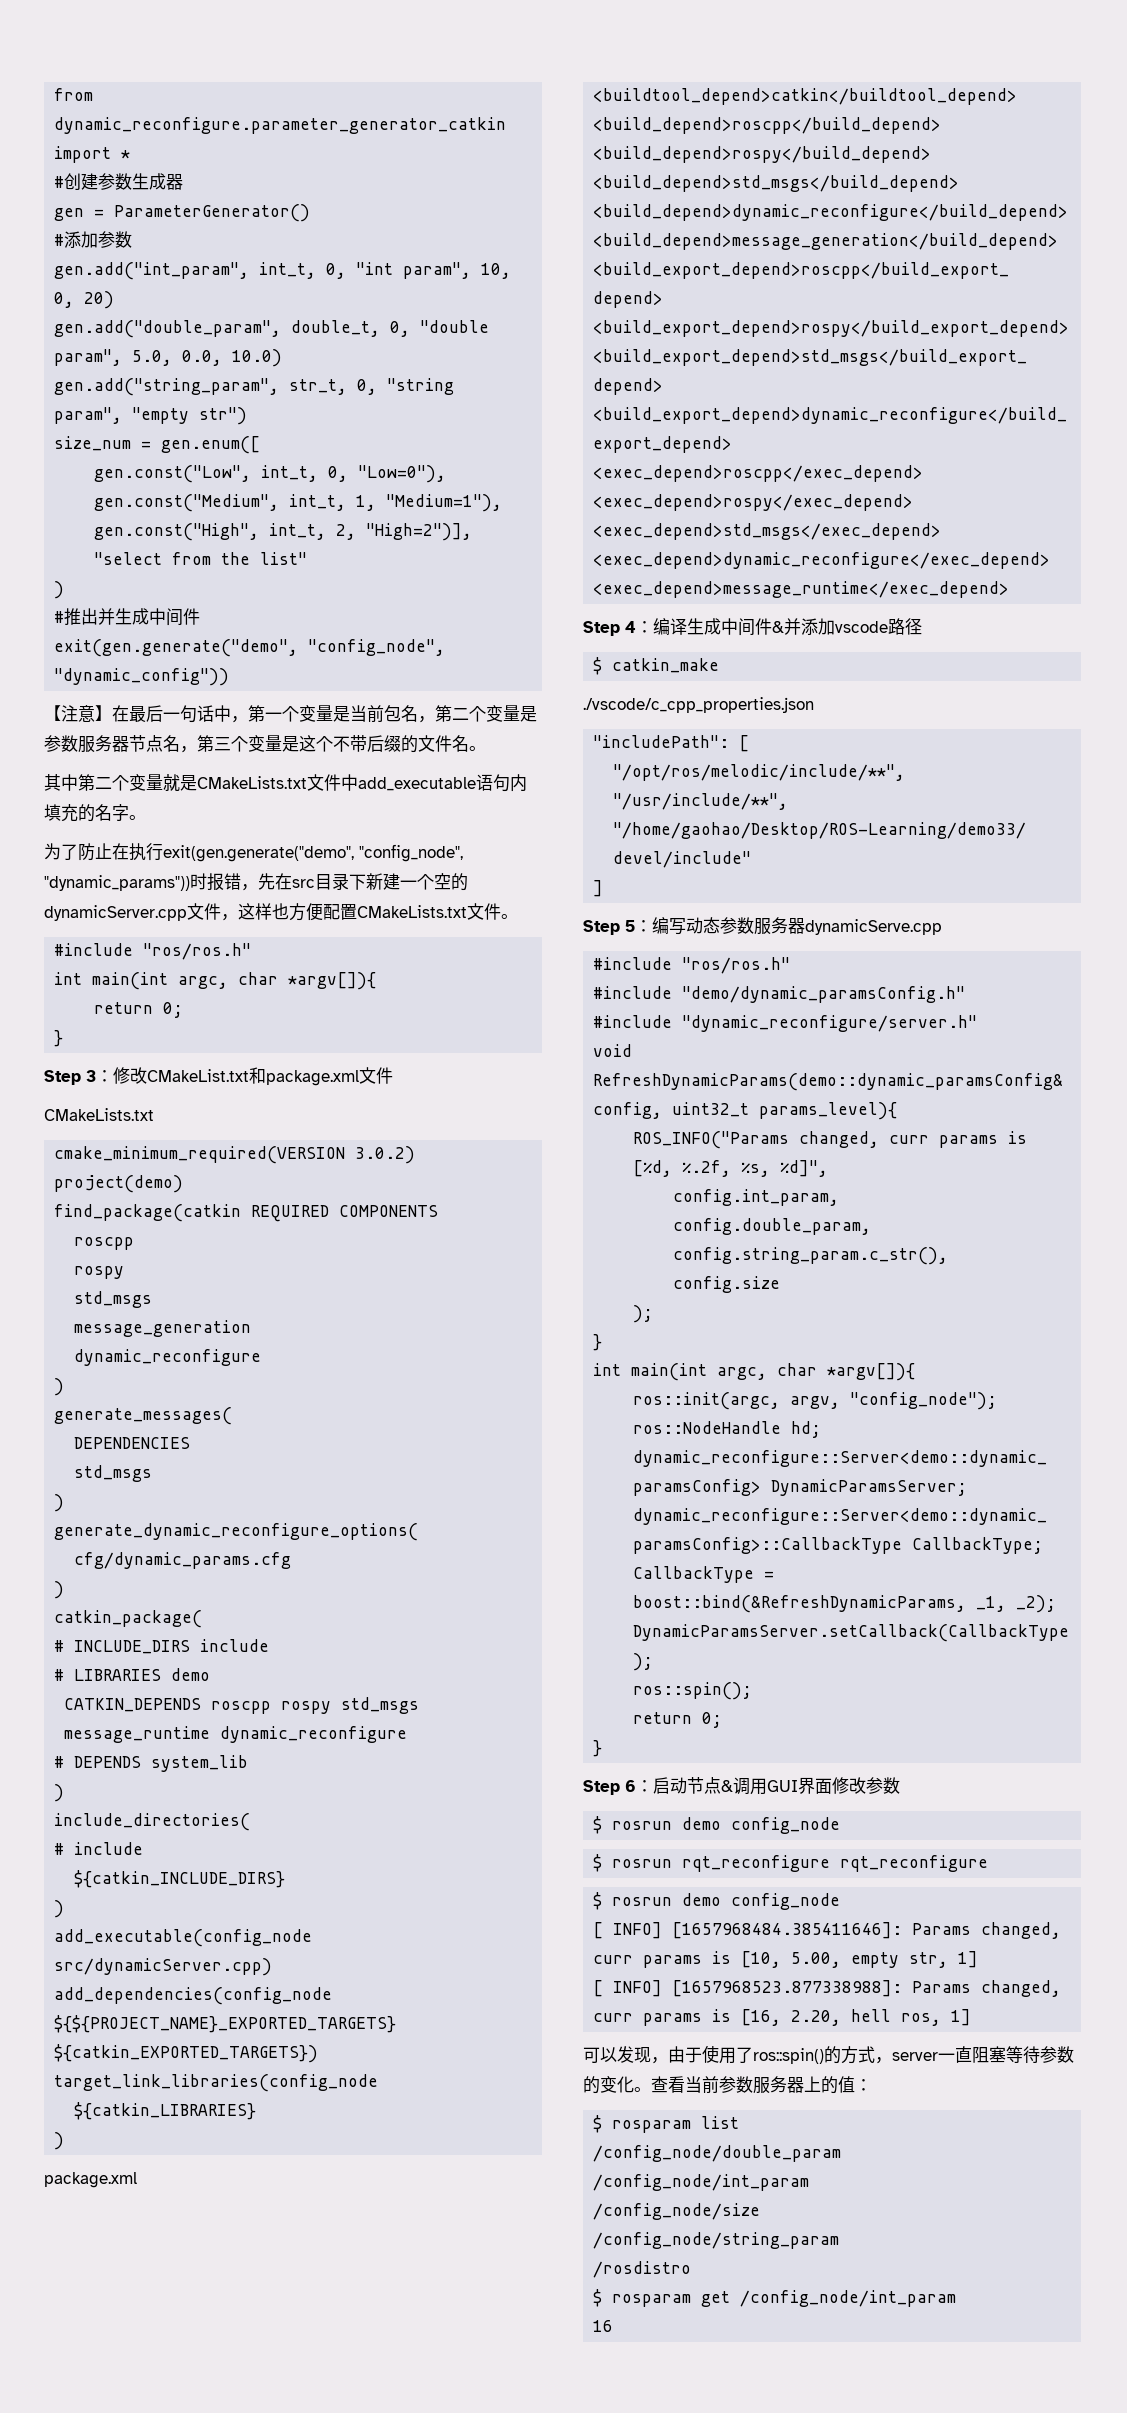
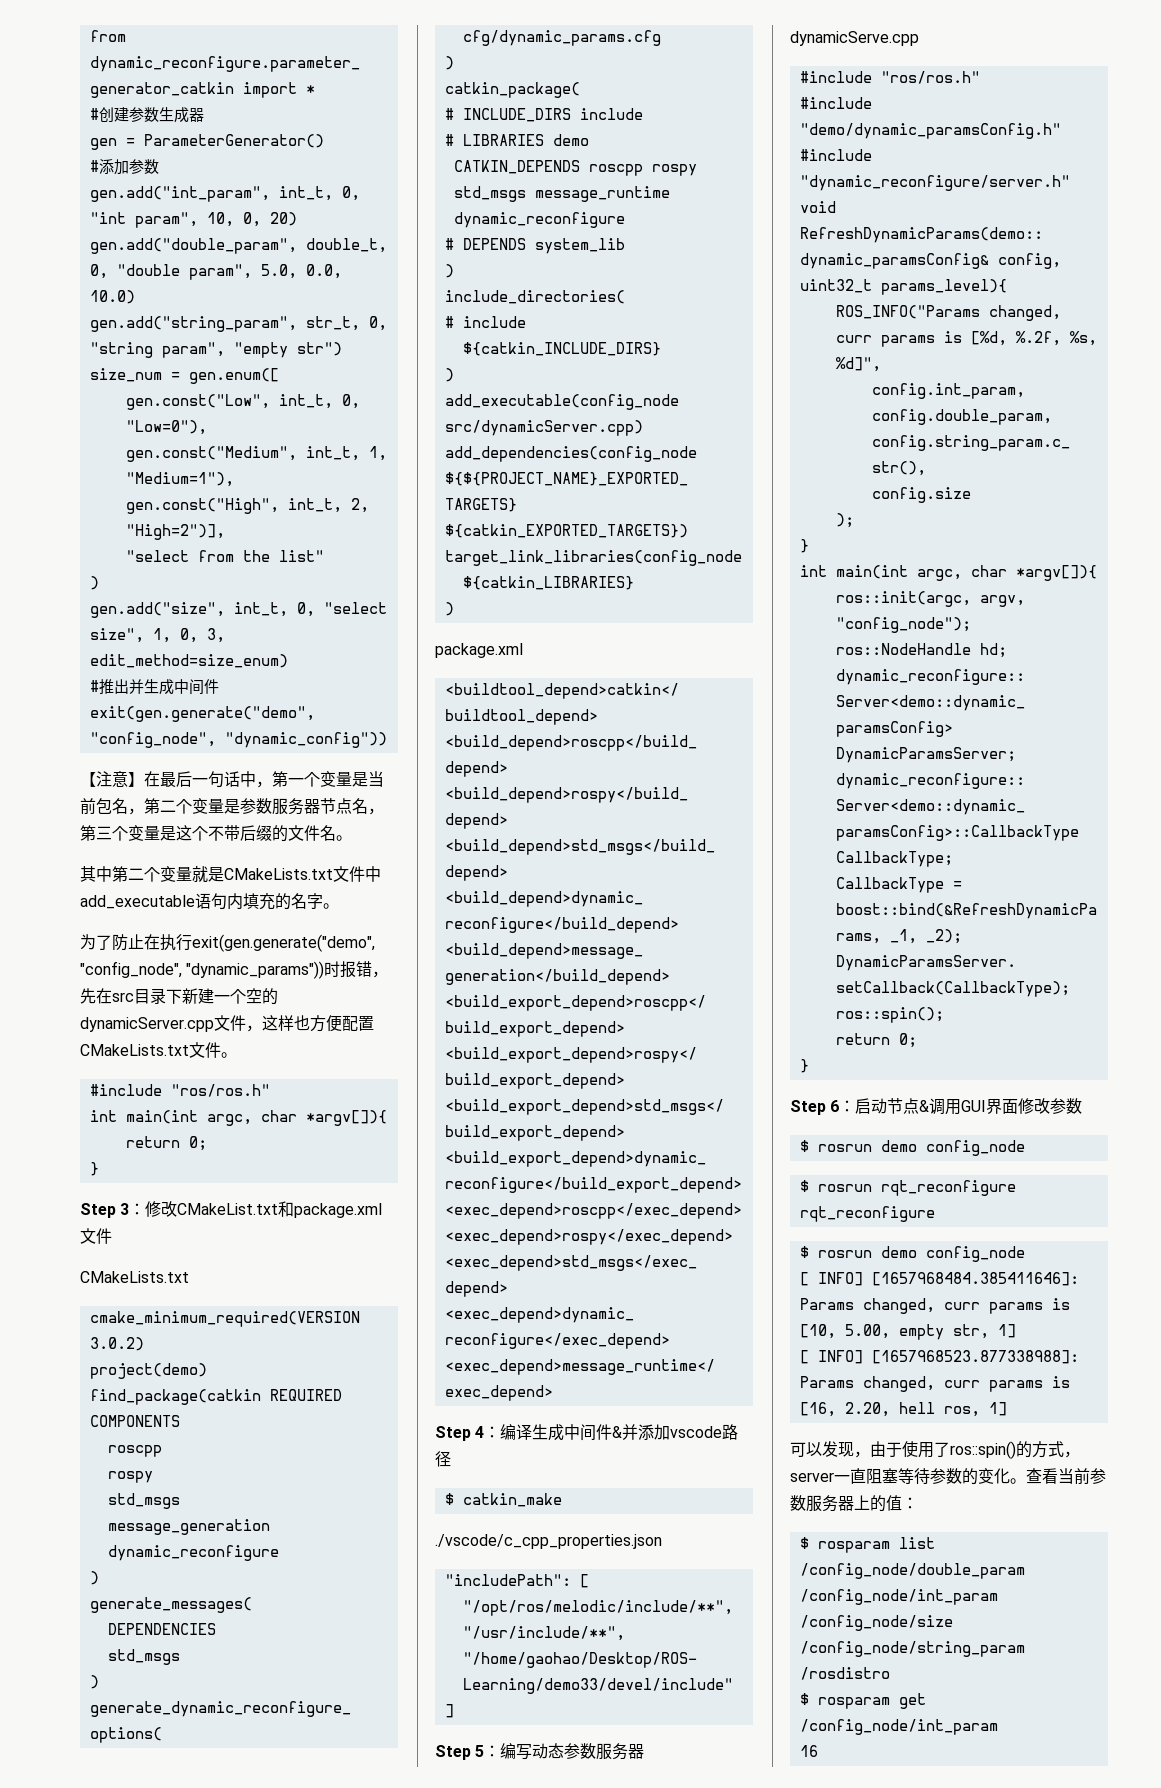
+ gen.add("size", int_t, 0, "select size", 1, 0, 3, edit_method=size_enum)

